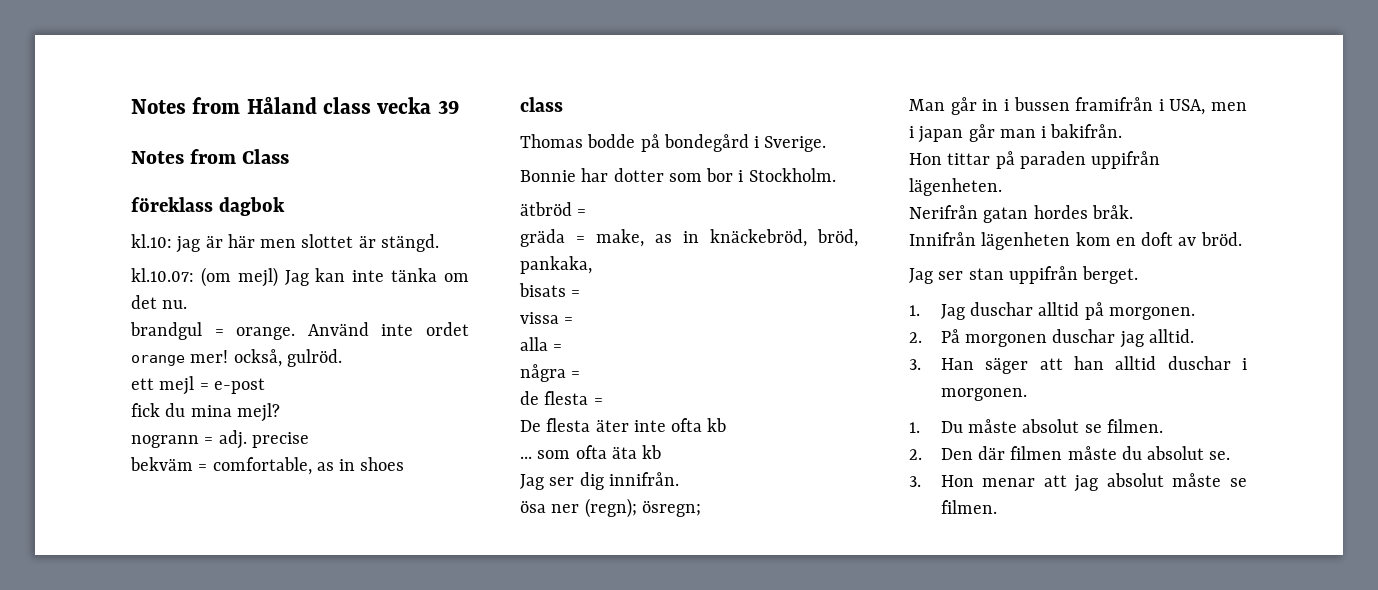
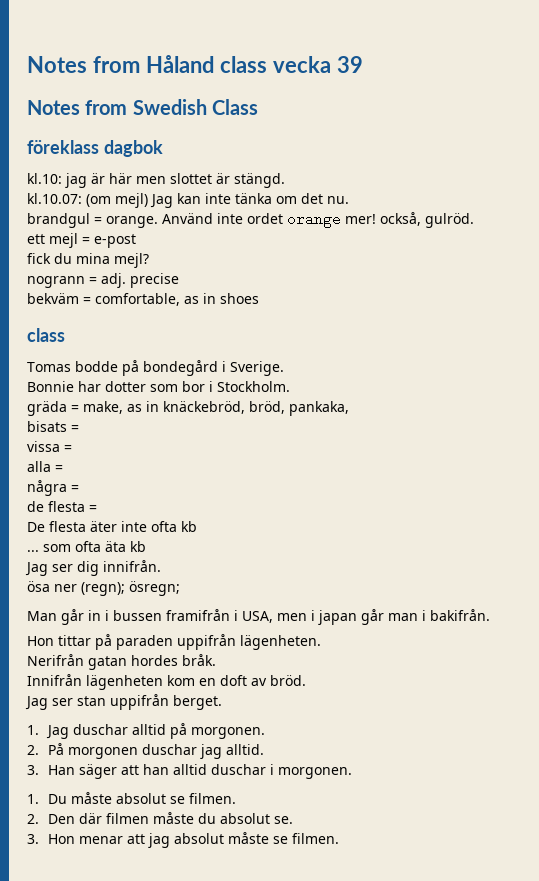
- Notes from Class
+ Notes from Swedish Class
- Thomas bodde på bondegård i Sverige.
+ Tomas bodde på bondegård i Sverige.
- ätbröd =

